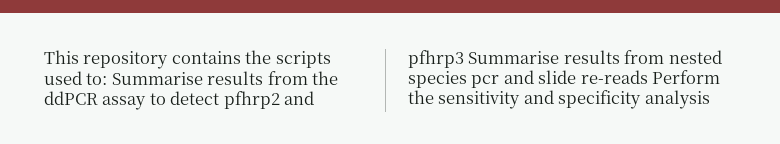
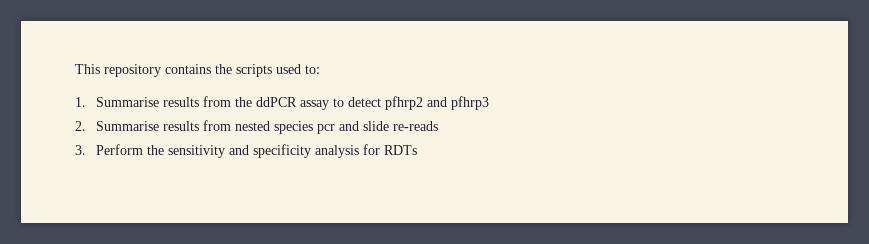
- This repository contains the scripts used to: Summarise results from the ddPCR assay to detect pfhrp2 and pfhrp3 Summarise results from nested species pcr and slide re-reads Perform the sensitivity and specificity analysis
+ This repository contains the scripts used to:
+ 1. Summarise results from the ddPCR assay to detect pfhrp2 and pfhrp3
+ 2. Summarise results from nested species pcr and slide re-reads
+ 3. Perform the sensitivity and specificity analysis for RDTs

